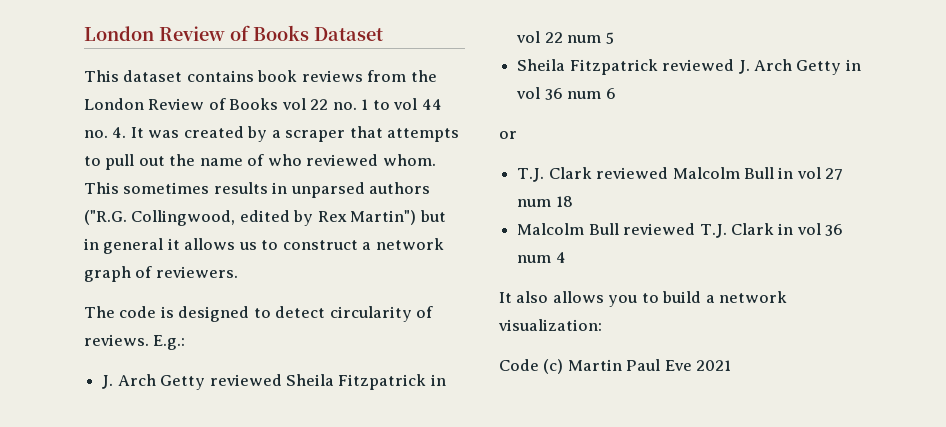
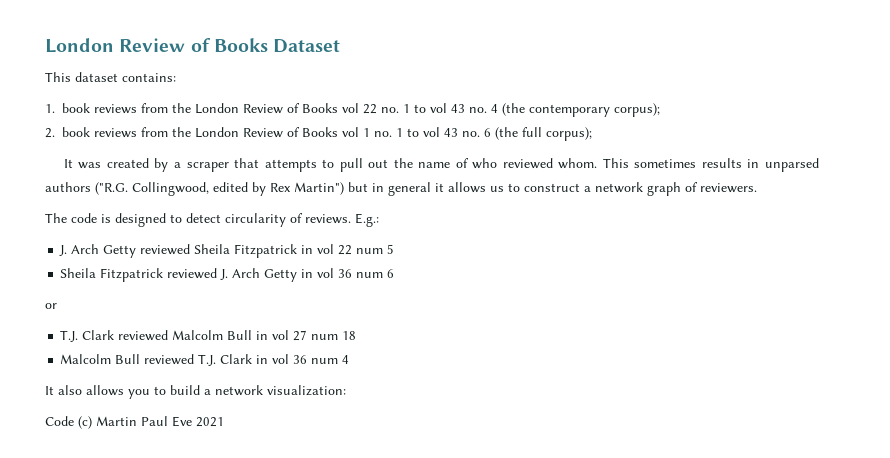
- This dataset contains book reviews from the London Review of Books vol 22 no. 1 to vol 44 no. 4. It was created by a scraper that attempts to pull out the name of who reviewed whom.
+ This dataset contains:
+ 1. book reviews from the London Review of Books vol 22 no. 1 to vol 43 no. 4 (the contemporary corpus);
+ 2. book reviews from the London Review of Books vol 1 no. 1 to vol 43 no. 6 (the full corpus);
+ It was created by a scraper that attempts to pull out the name of who reviewed whom.

